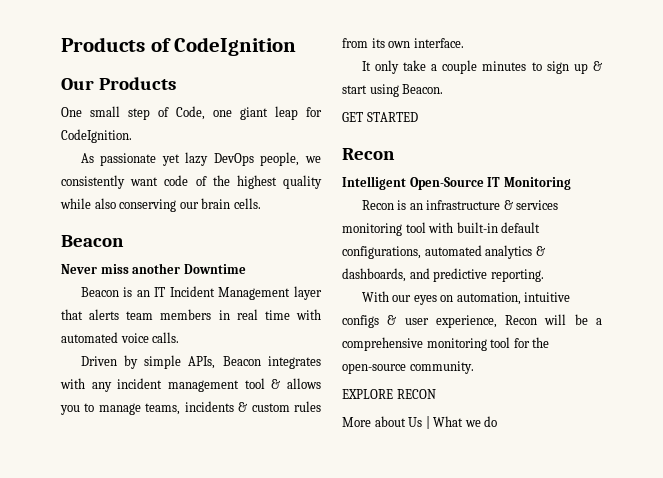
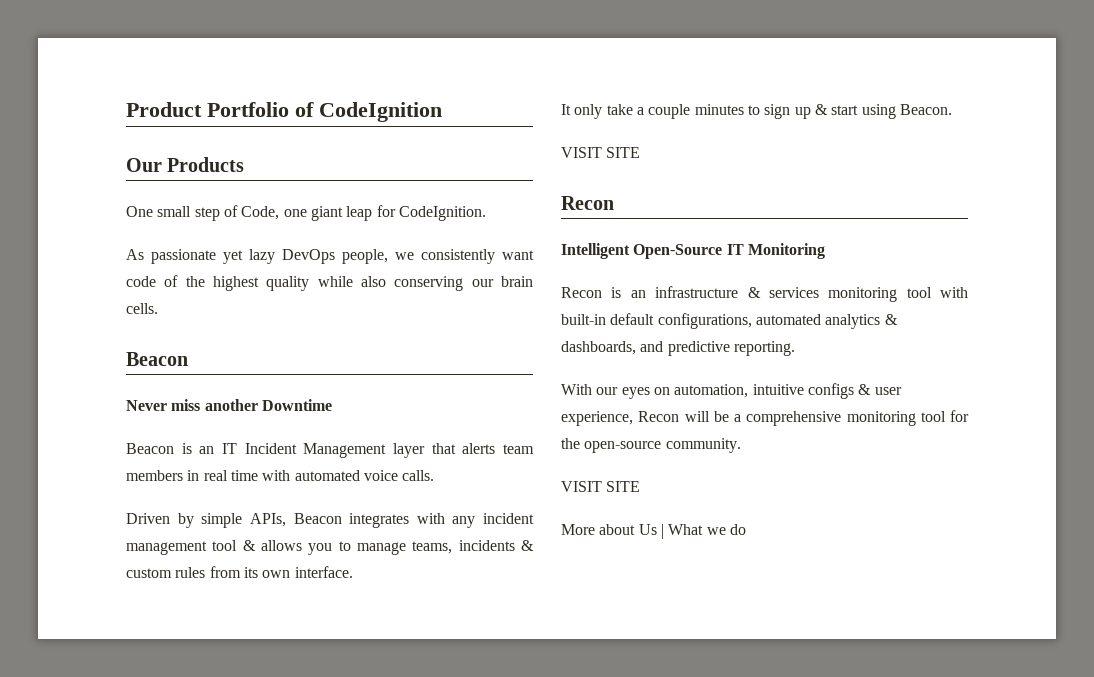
- Products of CodeIgnition
+ Product Portfolio of CodeIgnition
  It only take a couple minutes to sign up & start using Beacon.
- GET STARTED
+ VISIT SITE
  With our eyes on automation, intuitive configs & user experience, Recon will be a comprehensive monitoring tool for the open-source community.
- EXPLORE RECON
+ VISIT SITE

